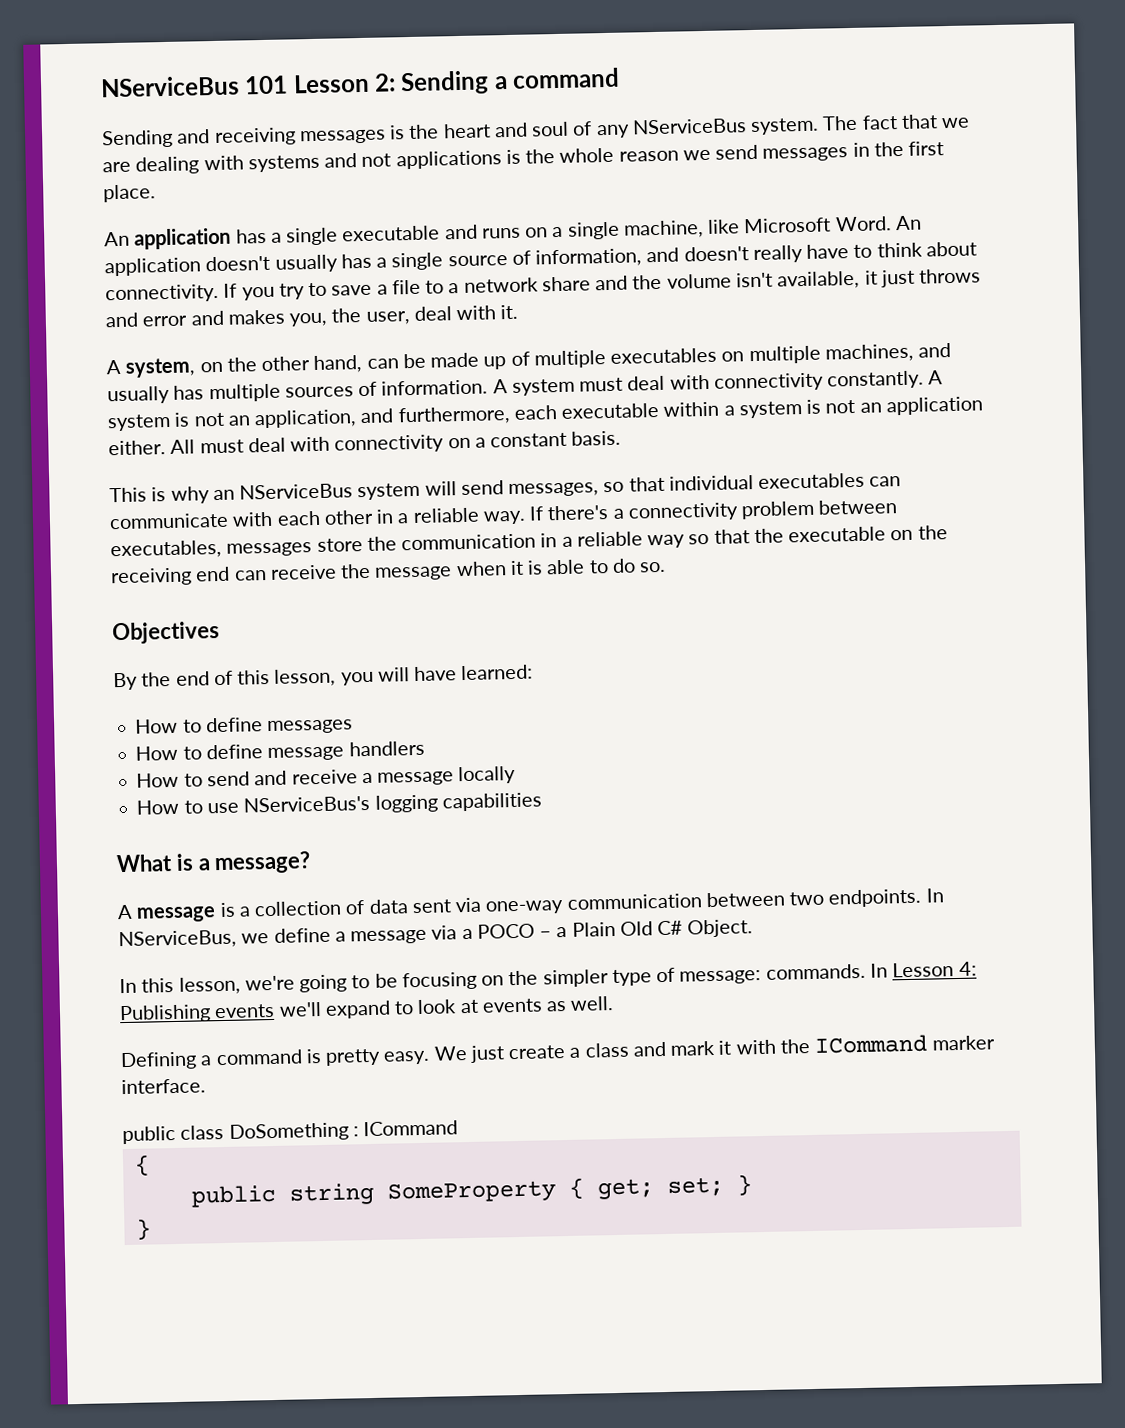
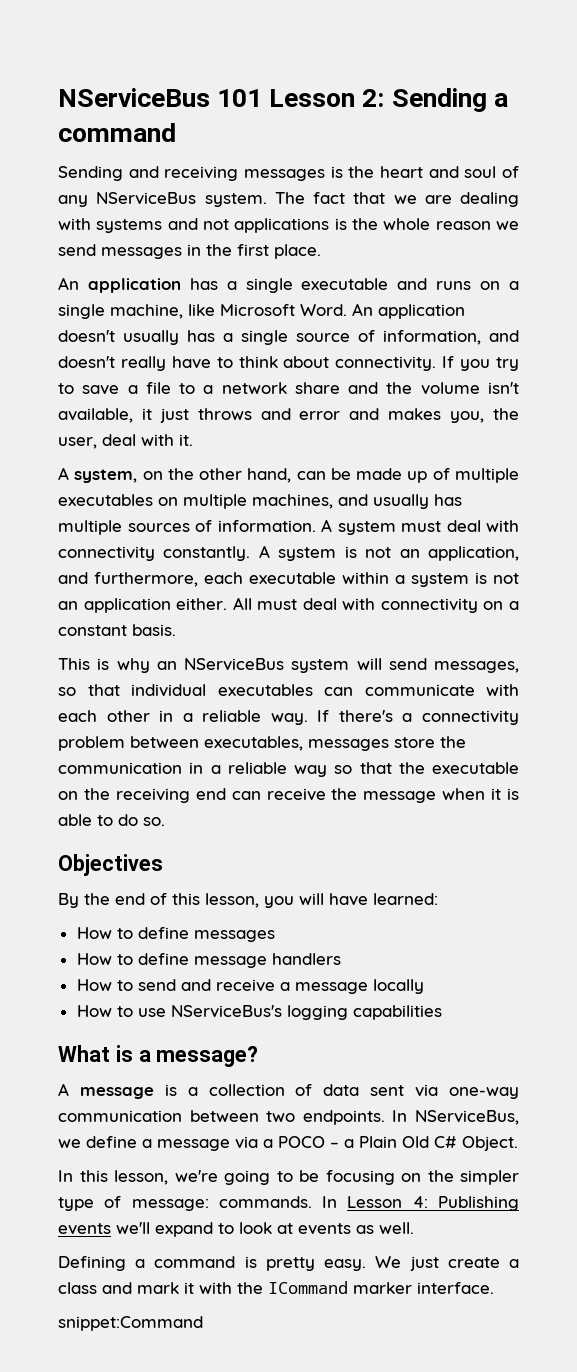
- public class DoSomething : ICommand
- {
- public string SomeProperty { get; set; }
- }
+ snippet:Command

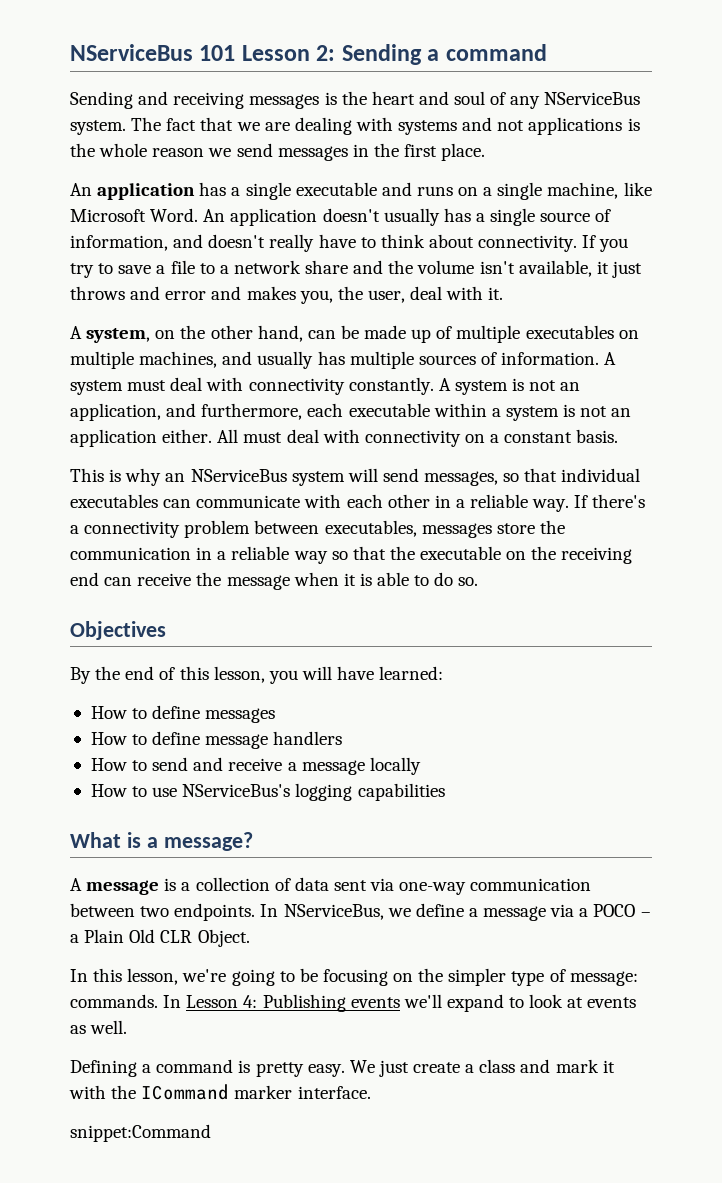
- In NServiceBus, we define a message via a POCO – a Plain Old C# Object.
+ In NServiceBus, we define a message via a POCO – a Plain Old CLR Object.

